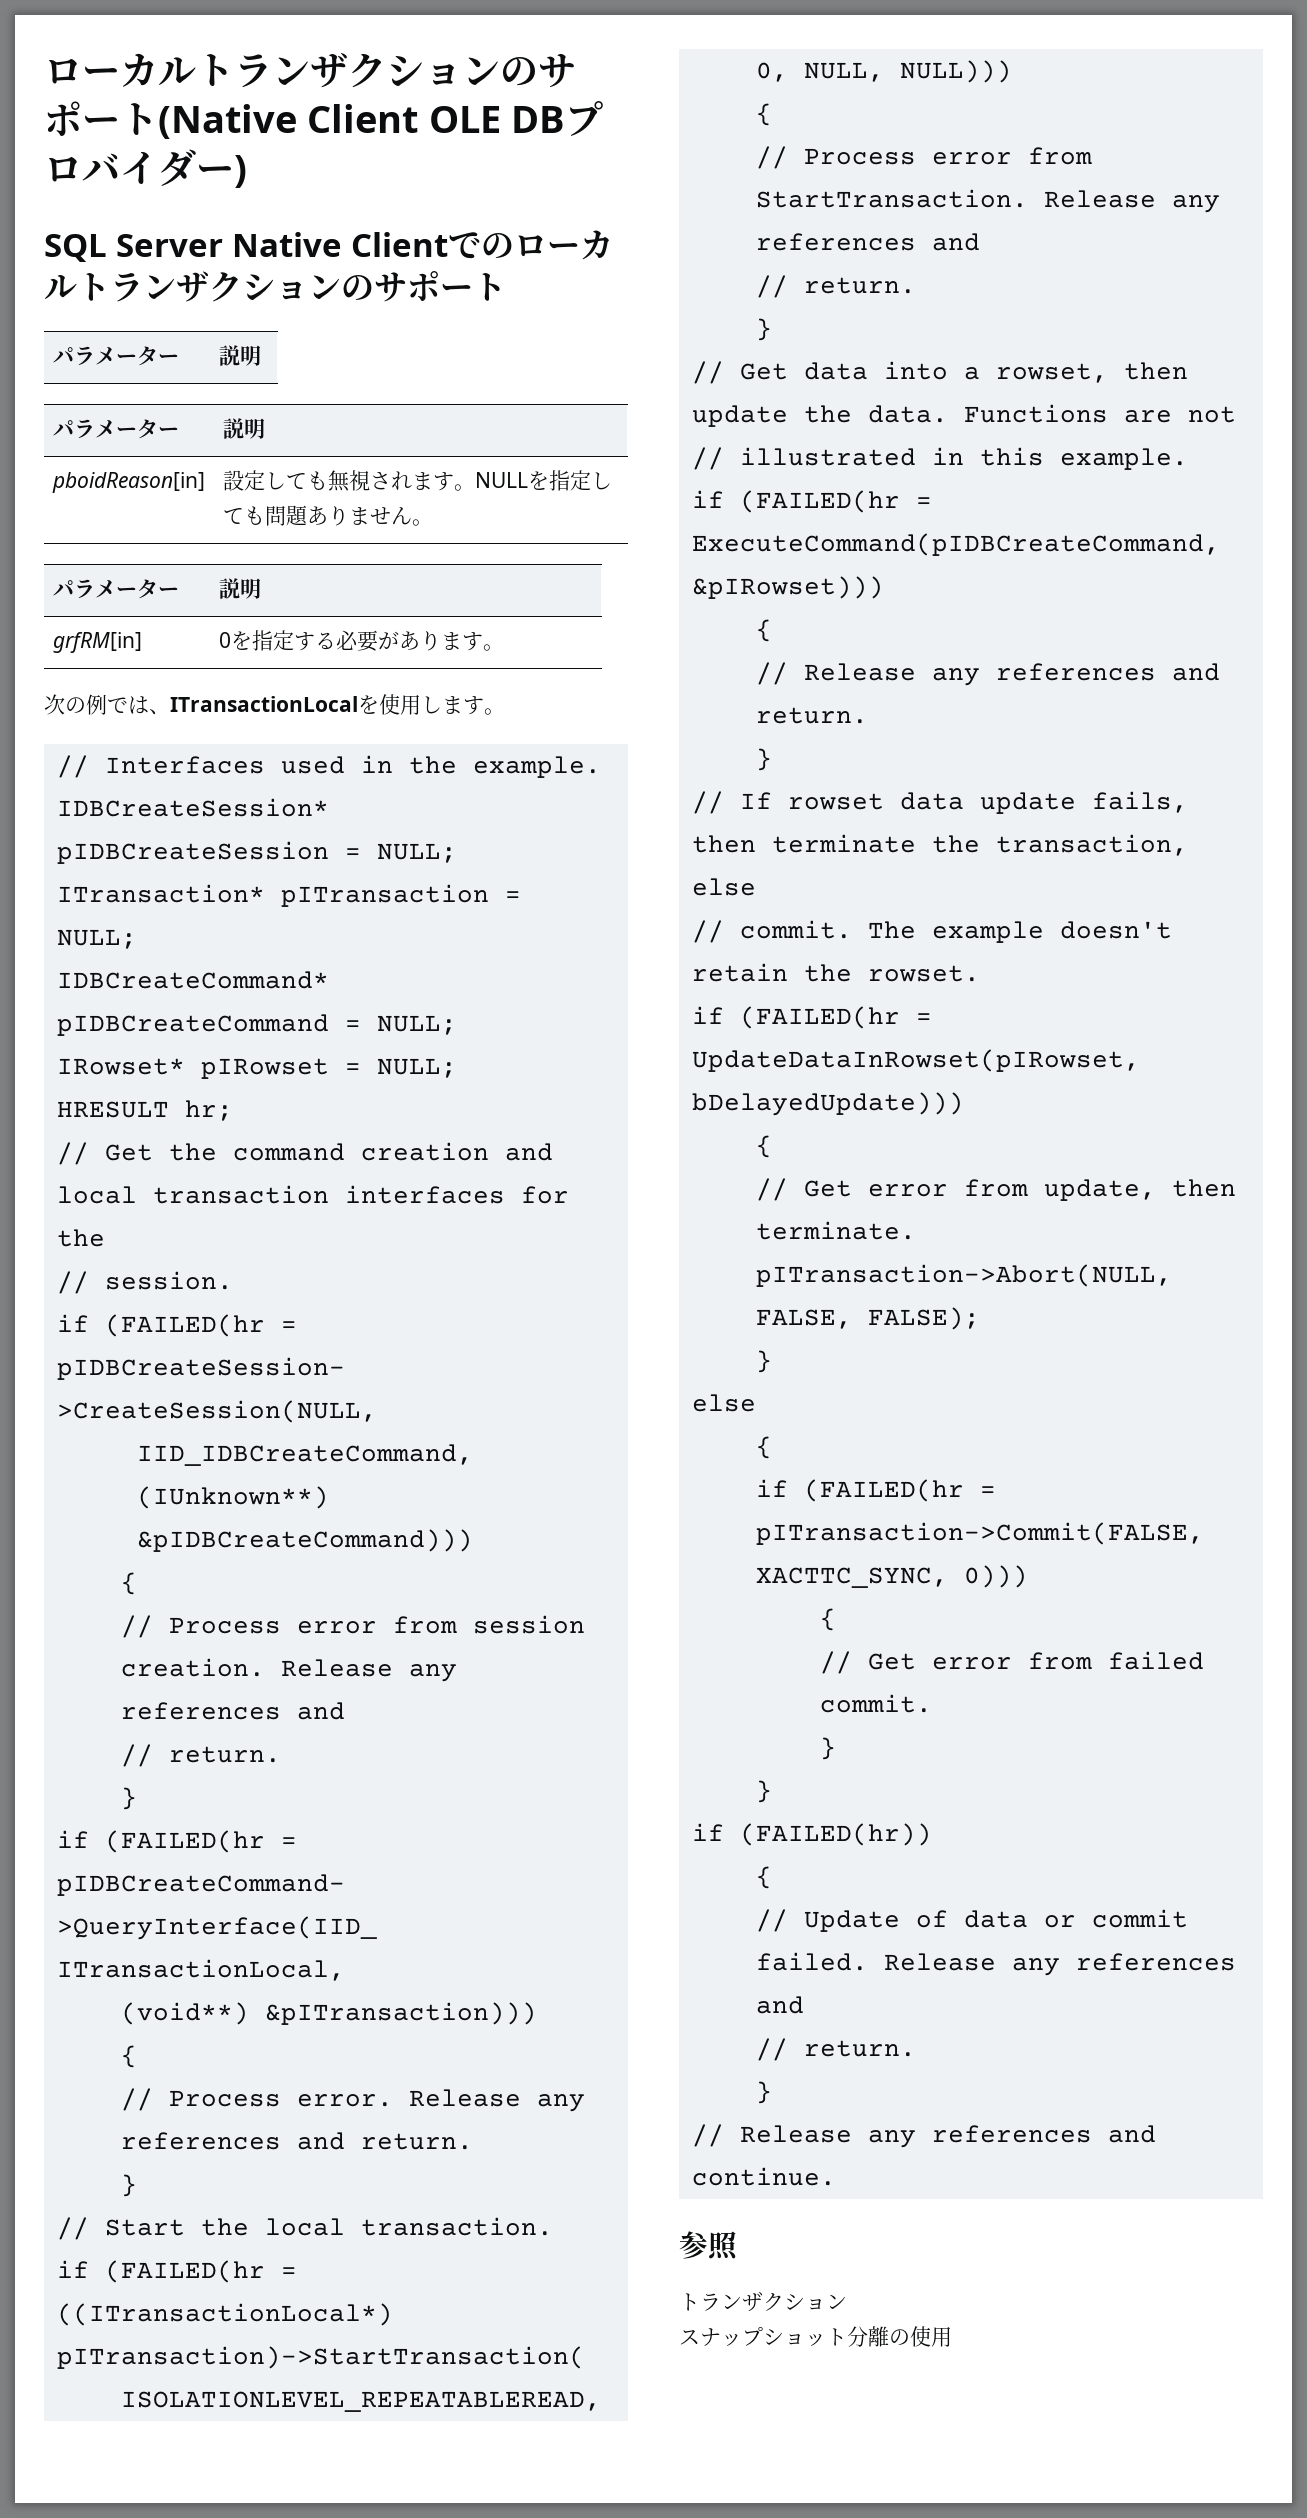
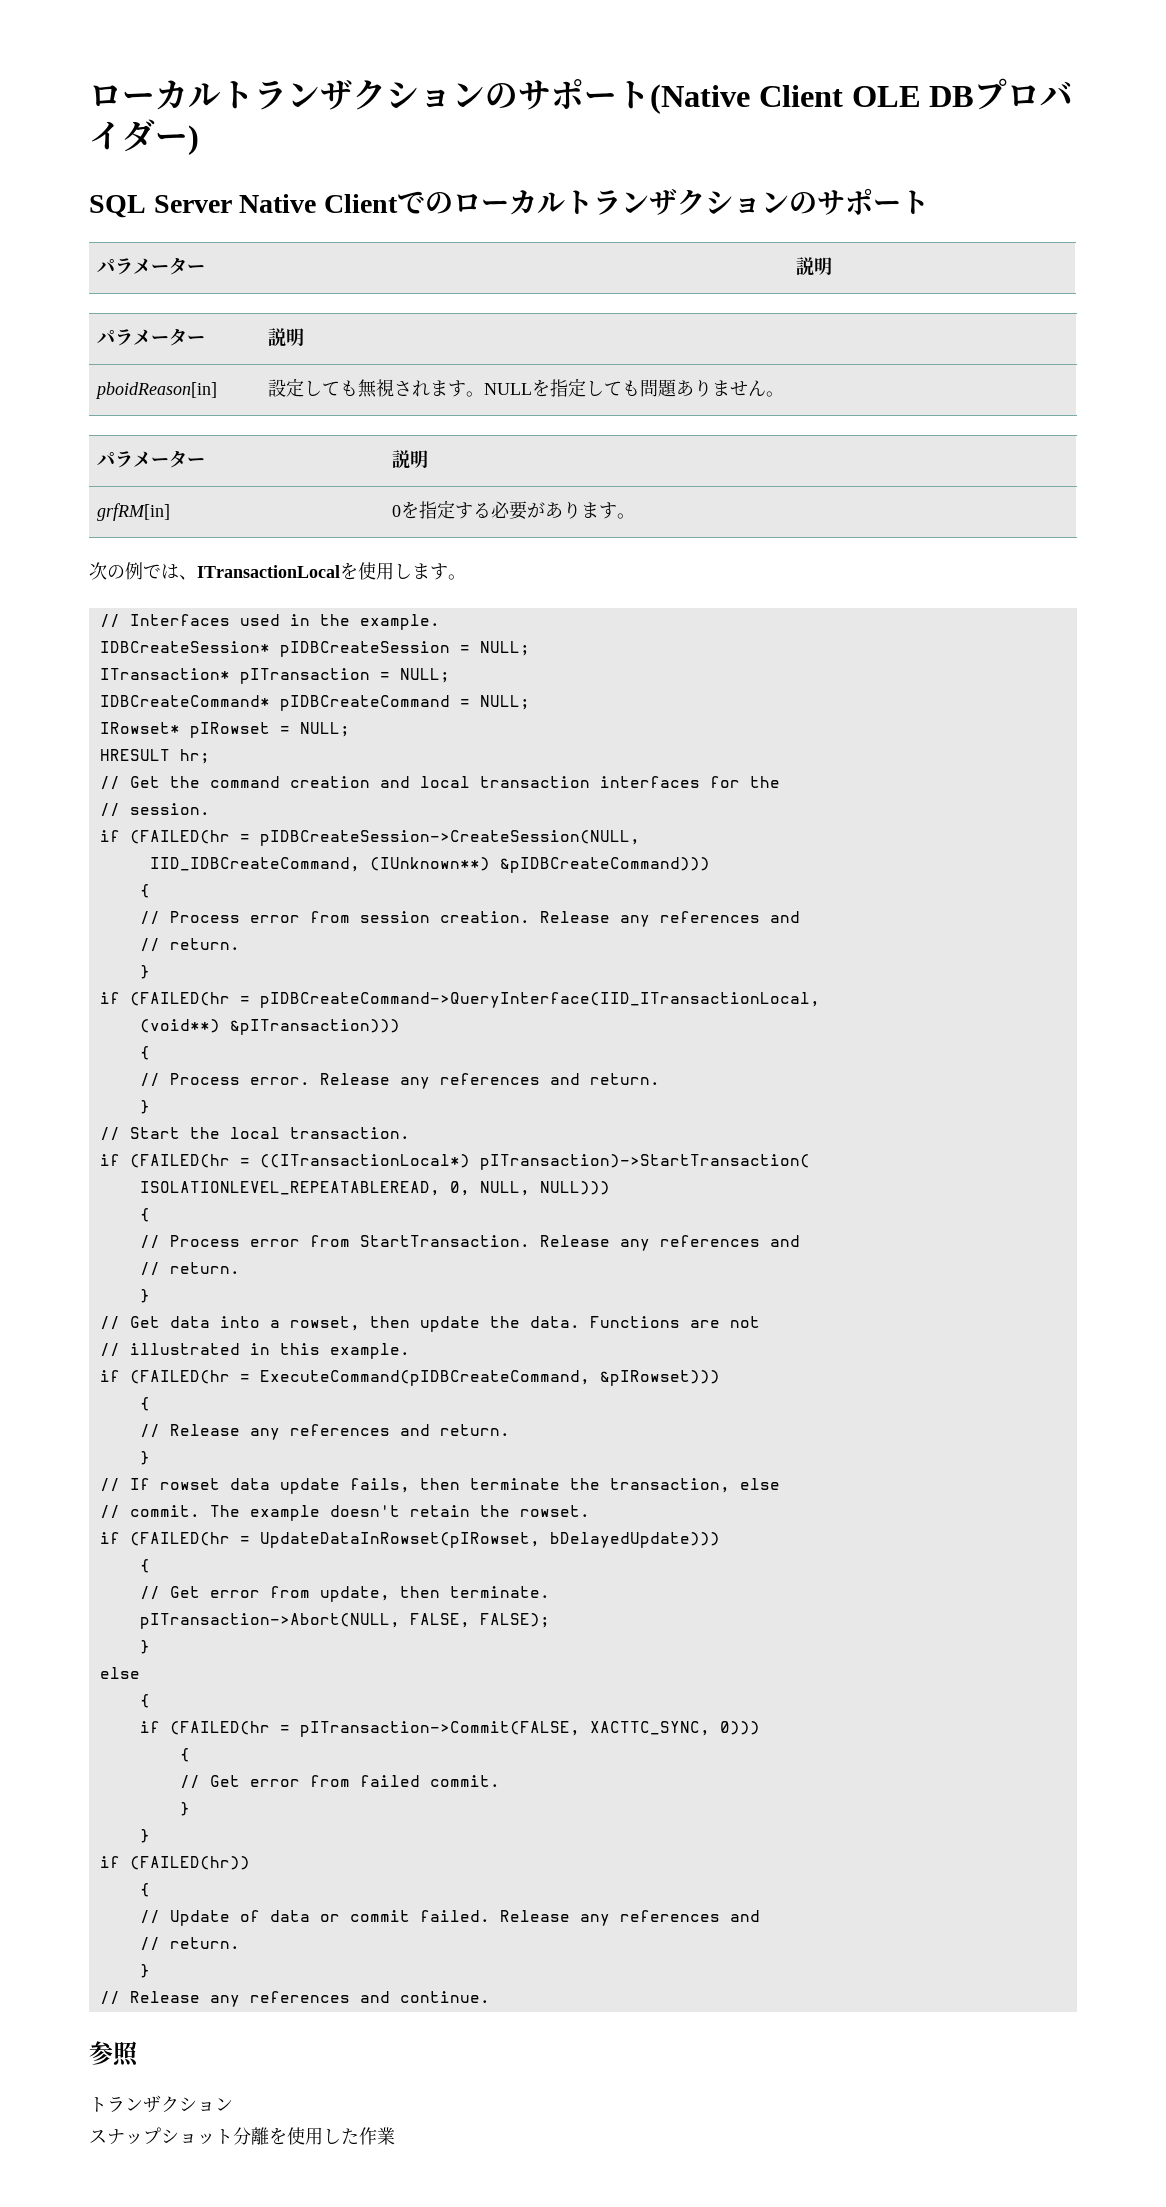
- スナップショット分離の使用
+ スナップショット分離を使用した作業

